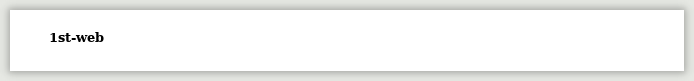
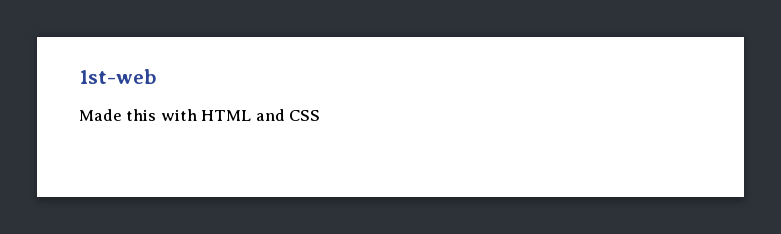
+ Made this with HTML and CSS

